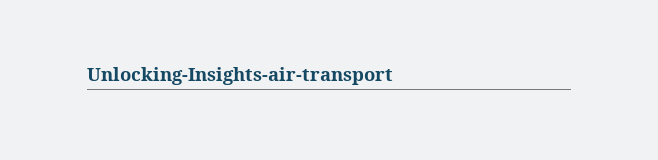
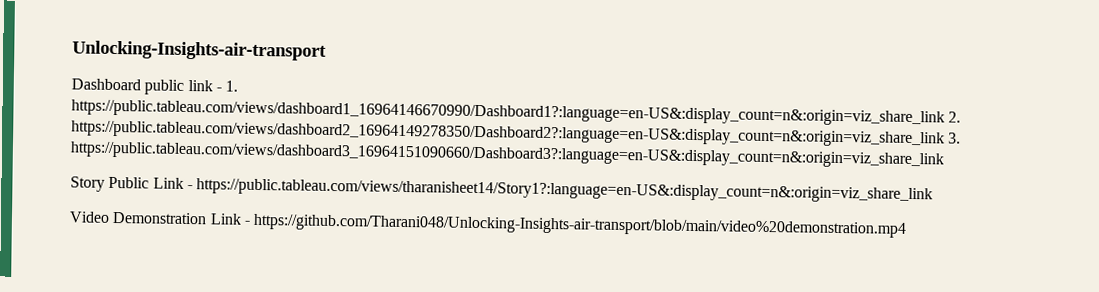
+ Dashboard public link - 1. https://public.tableau.com/views/dashboard1_16964146670990/Dashboard1?:language=en-US&:display_count=n&:origin=viz_share_link 2. https://public.tableau.com/views/dashboard2_16964149278350/Dashboard2?:language=en-US&:display_count=n&:origin=viz_share_link 3. https://public.tableau.com/views/dashboard3_16964151090660/Dashboard3?:language=en-US&:display_count=n&:origin=viz_share_link
+ Story Public Link - https://public.tableau.com/views/tharanisheet14/Story1?:language=en-US&:display_count=n&:origin=viz_share_link
+ Video Demonstration Link - https://github.com/Tharani048/Unlocking-Insights-air-transport/blob/main/video%20demonstration.mp4

